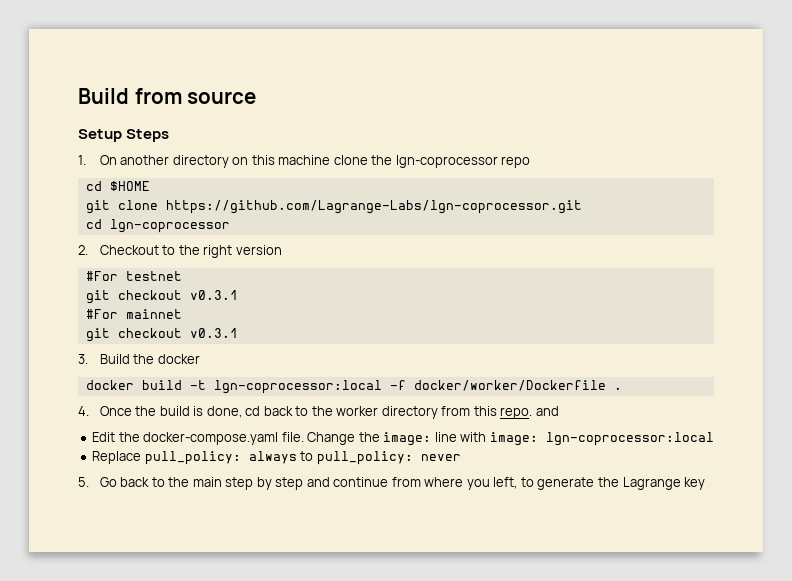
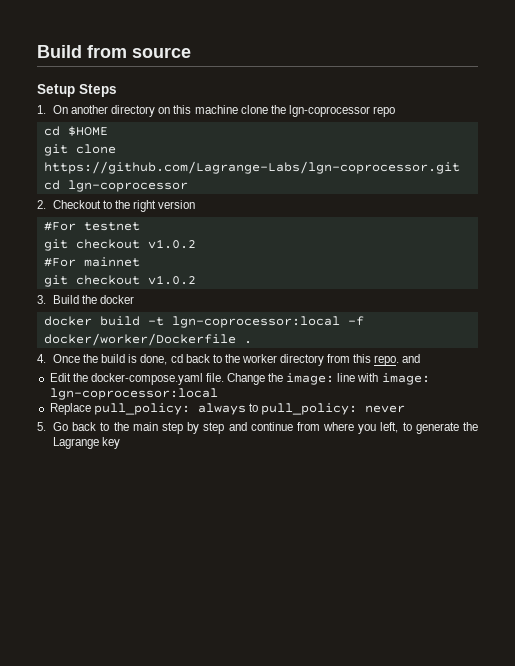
  #For testnet
- git checkout v0.3.1
+ git checkout v1.0.2
  #For mainnet
- git checkout v0.3.1
+ git checkout v1.0.2

